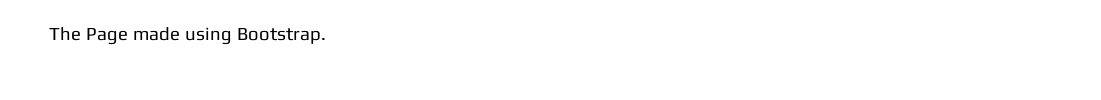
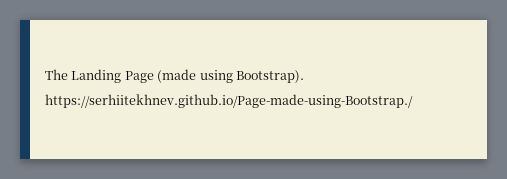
- The Page made using Bootstrap.
+ The Landing Page (made using Bootstrap).
+ https://serhiitekhnev.github.io/Page-made-using-Bootstrap./

